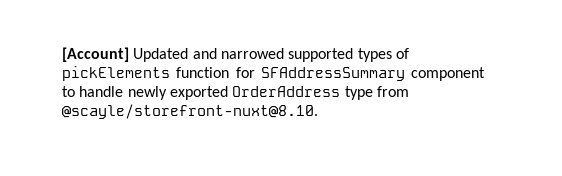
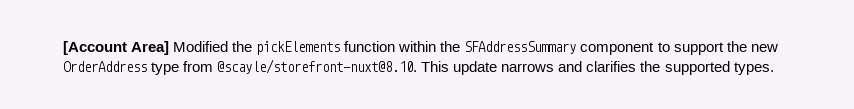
- [Account] Updated and narrowed supported types of pickElements function for SFAddressSummary component to handle newly exported OrderAddress type from @scayle/storefront-nuxt@8.10.
+ [Account Area] Modified the pickElements function within the SFAddressSummary component to support the new OrderAddress type from @scayle/storefront-nuxt@8.10. This update narrows and clarifies the supported types.

